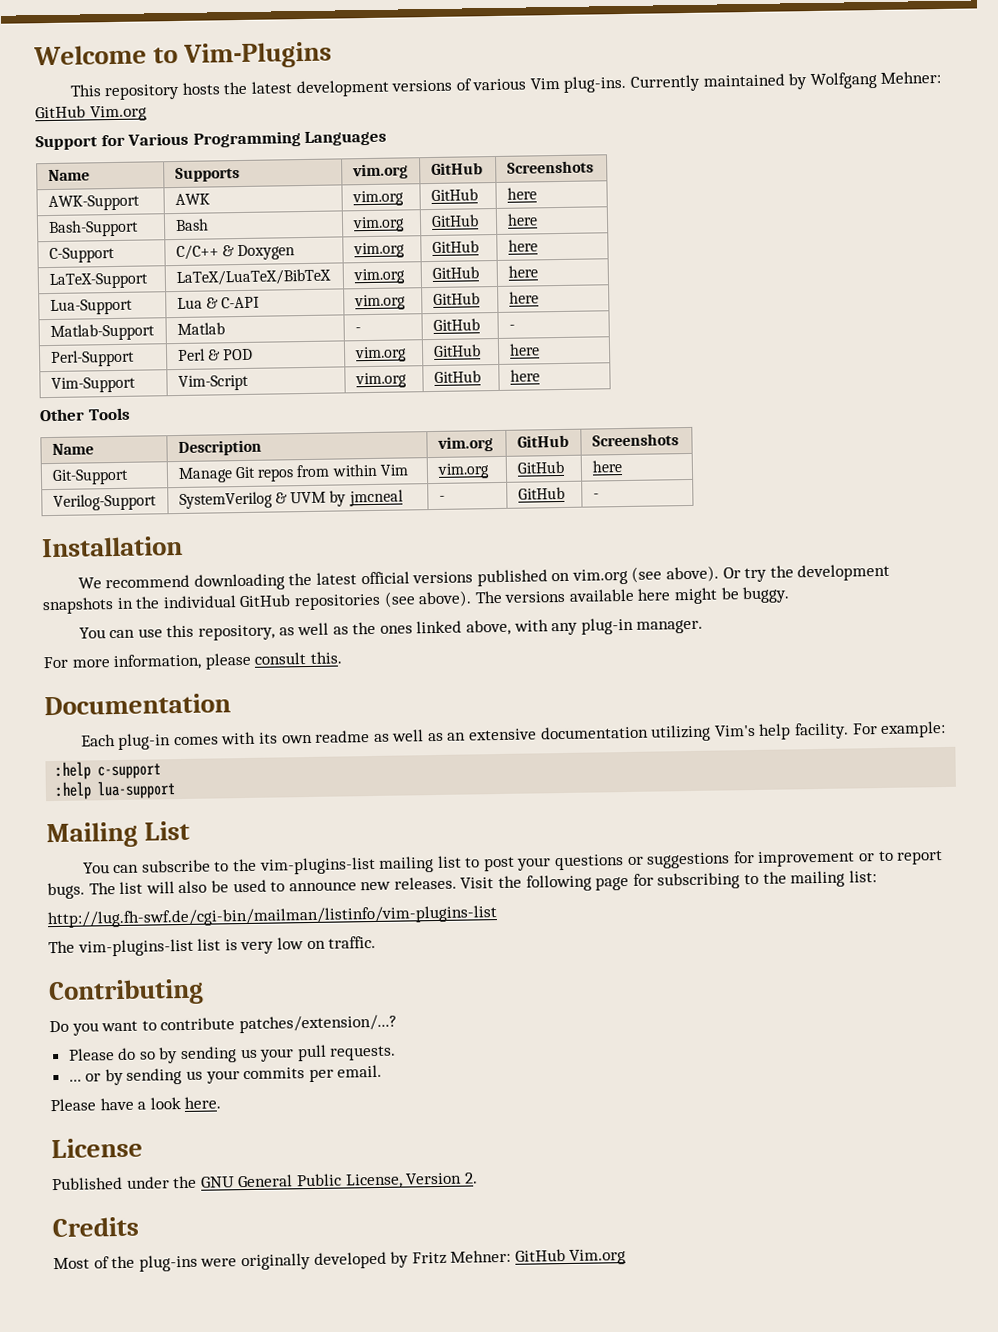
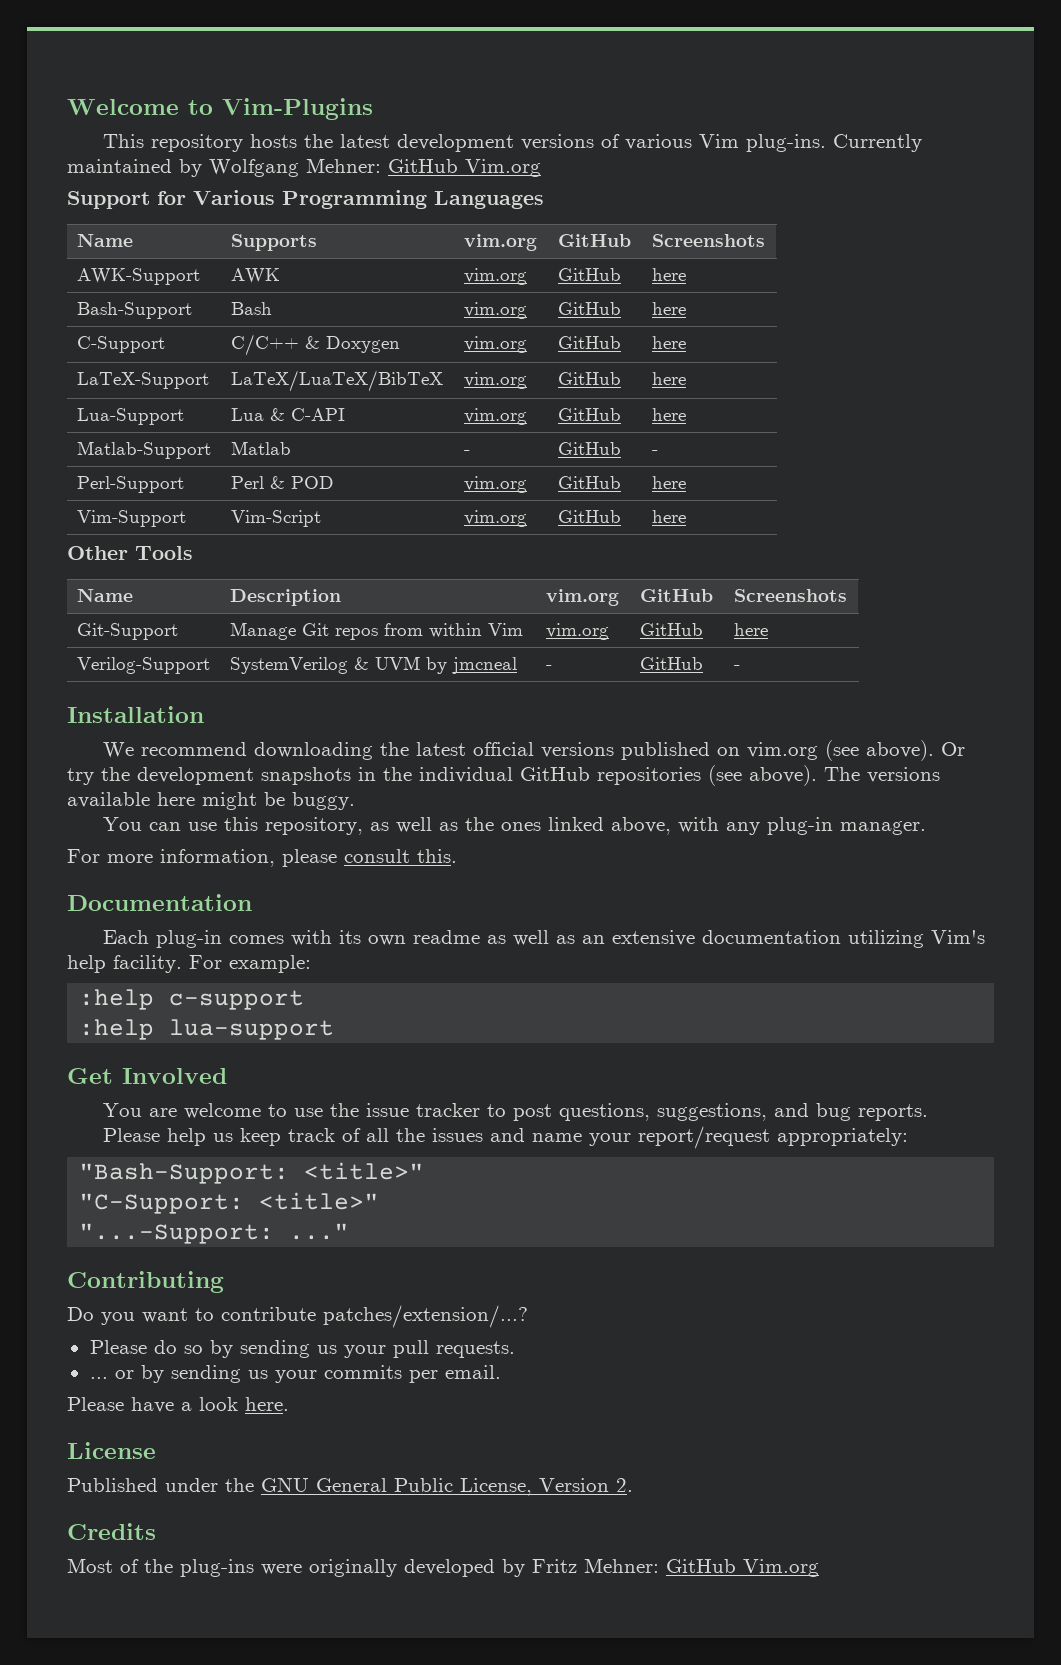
- Mailing List
- You can subscribe to the vim-plugins-list mailing list to post your questions or suggestions for improvement or to report bugs. The list will also be used to announce new releases. Visit the following page for subscribing to the mailing list:
- http://lug.fh-swf.de/cgi-bin/mailman/listinfo/vim-plugins-list
- The vim-plugins-list list is very low on traffic.
+ Get Involved
+ You are welcome to use the issue tracker to post questions, suggestions, and bug reports.
+ Please help us keep track of all the issues and name your report/request appropriately:
+ "Bash-Support: <title>"
+ "C-Support: <title>"
+ "...-Support: ..."

